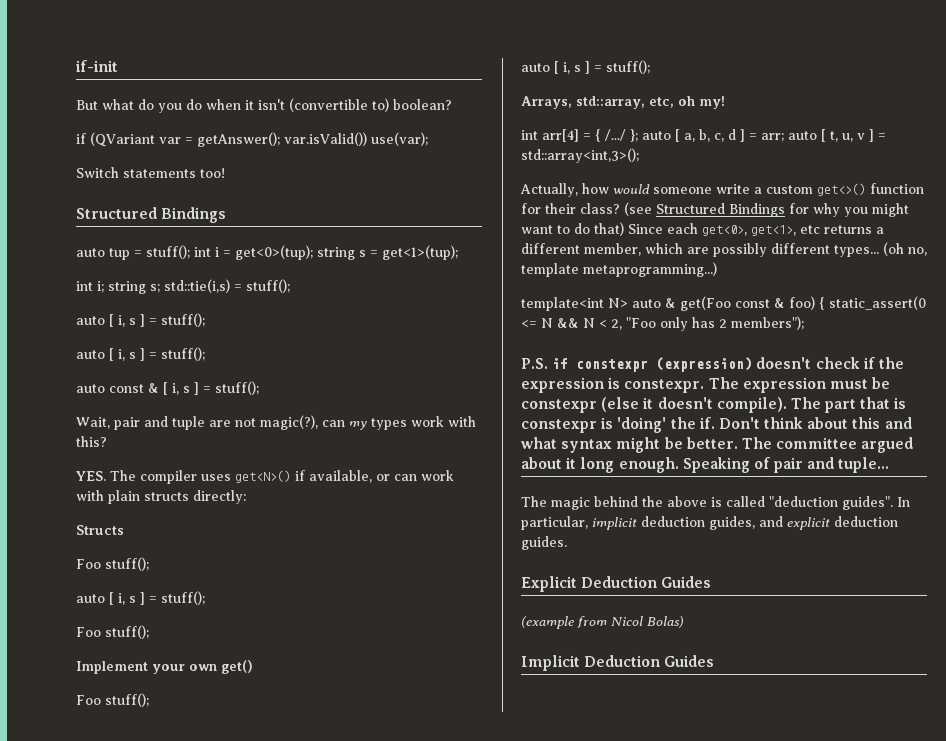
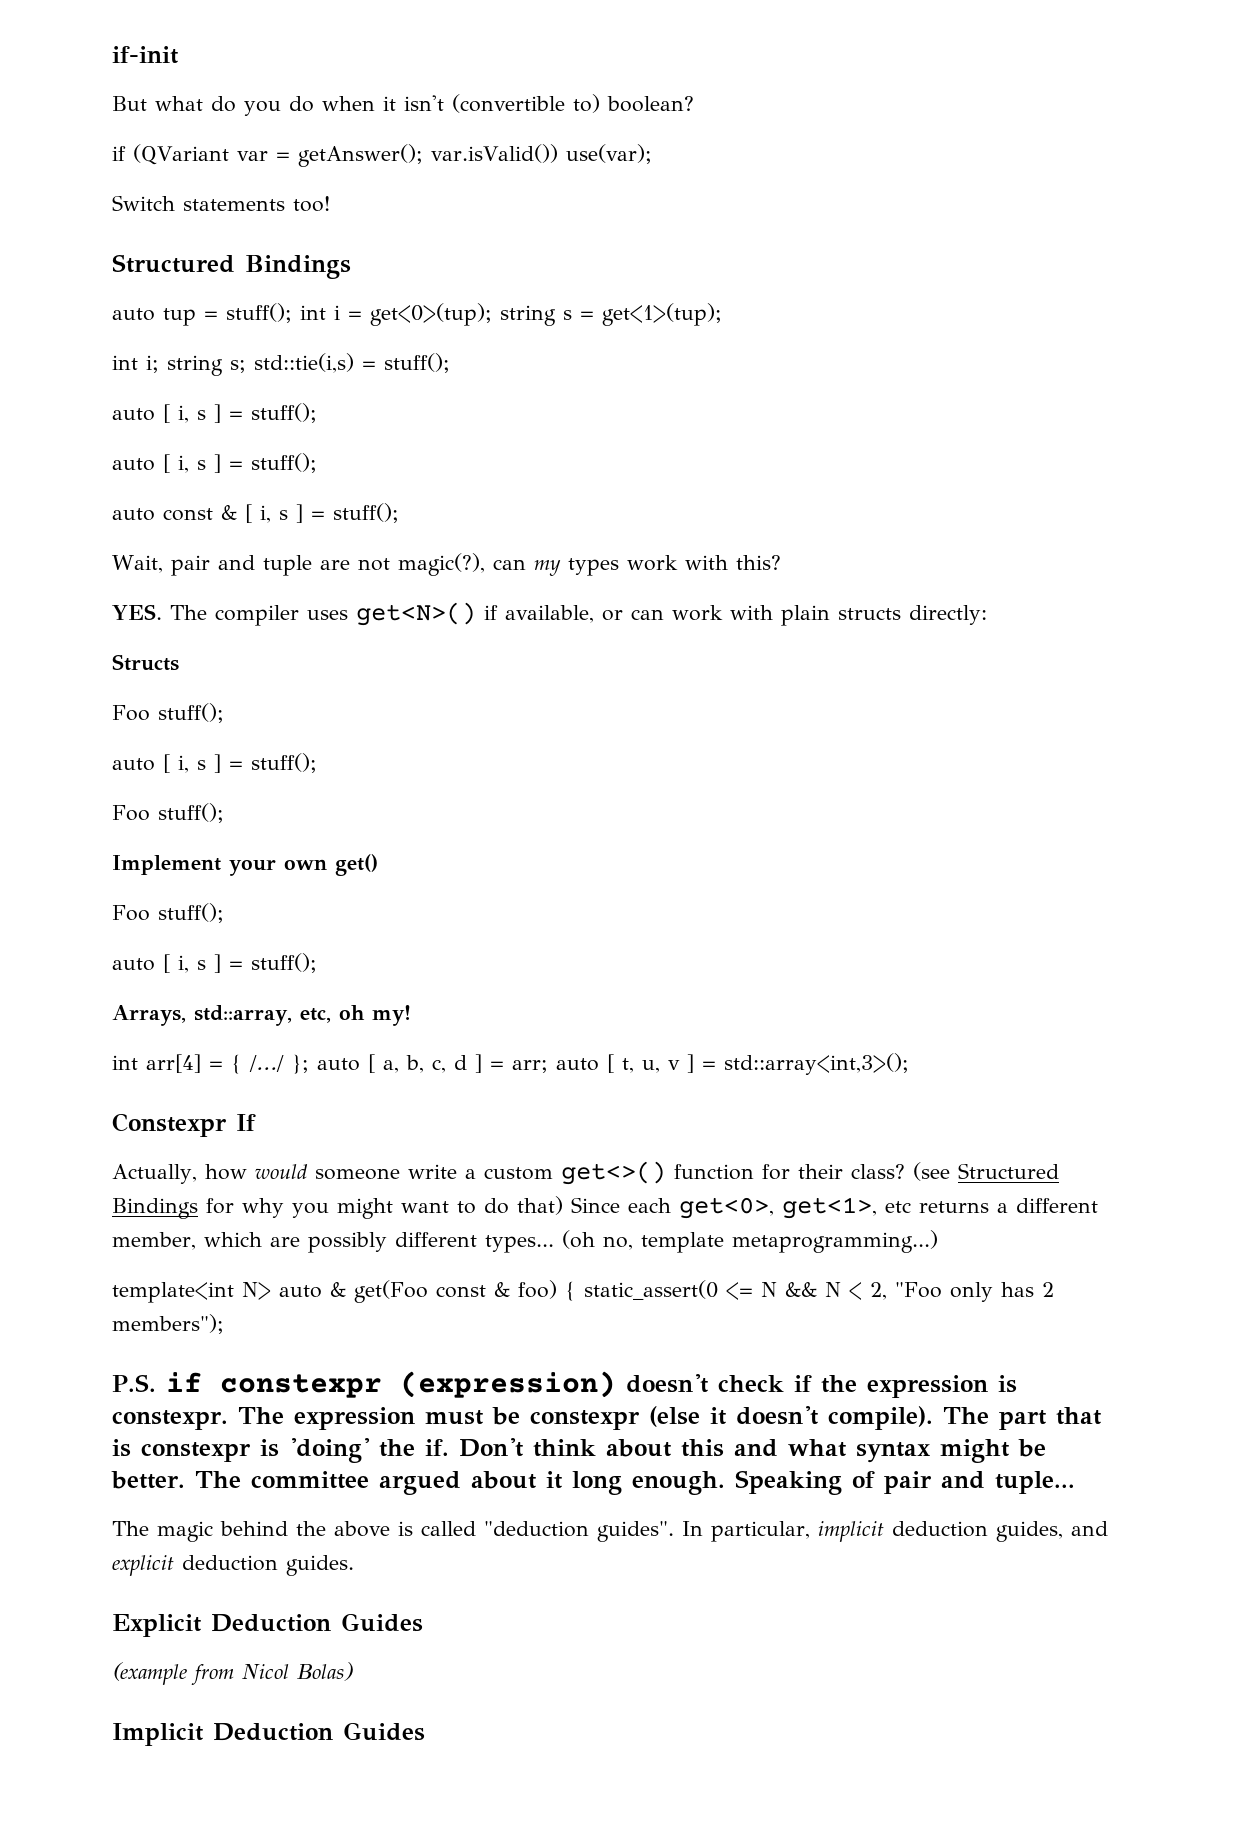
+ Constexpr If

